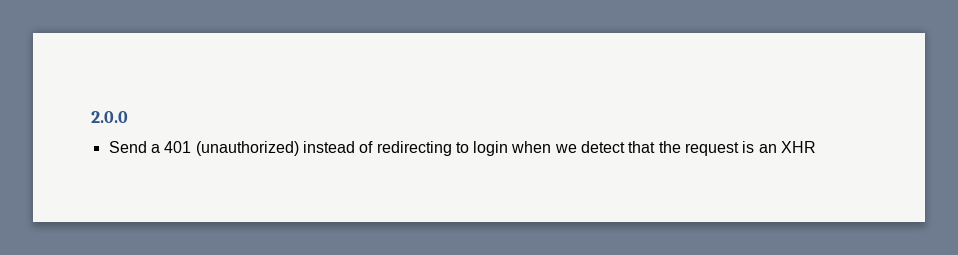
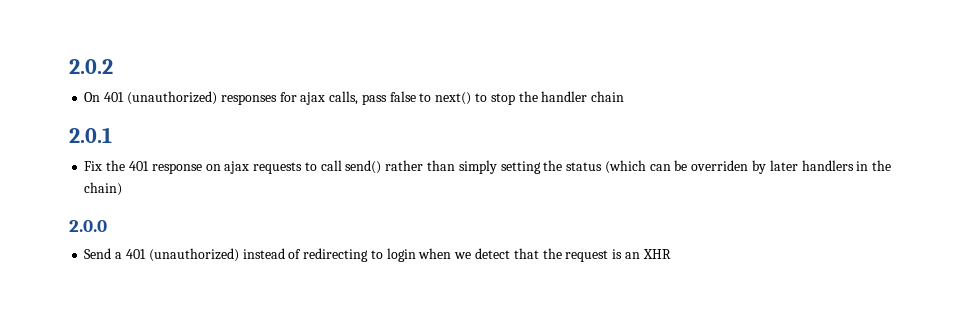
+ 2.0.2
+ On 401 (unauthorized) responses for ajax calls, pass false to next() to stop the handler chain
+ 2.0.1
+ Fix the 401 response on ajax requests to call send() rather than simply setting the status (which can be overriden by later handlers in the chain)

